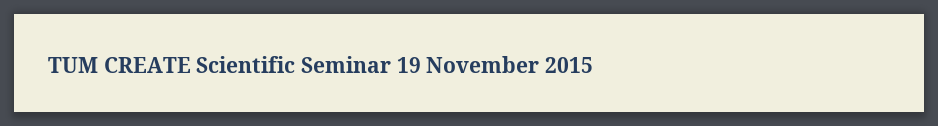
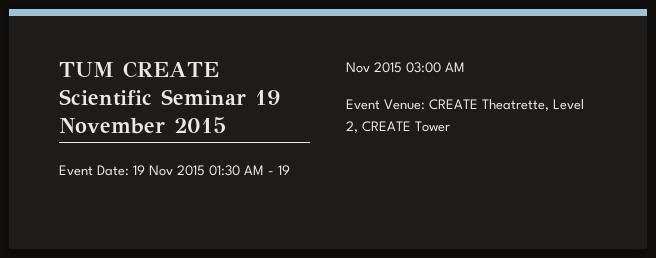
+ Event Date: 19 Nov 2015 01:30 AM - 19 Nov 2015 03:00 AM
+ Event Venue: CREATE Theatrette, Level 2, CREATE Tower

